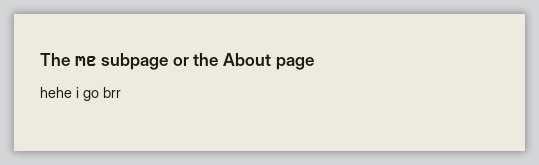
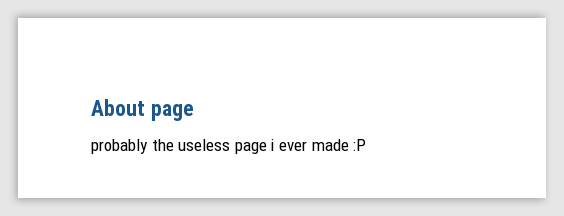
- The me subpage or the About page
- hehe i go brr
+ About page
+ probably the useless page i ever made :P

